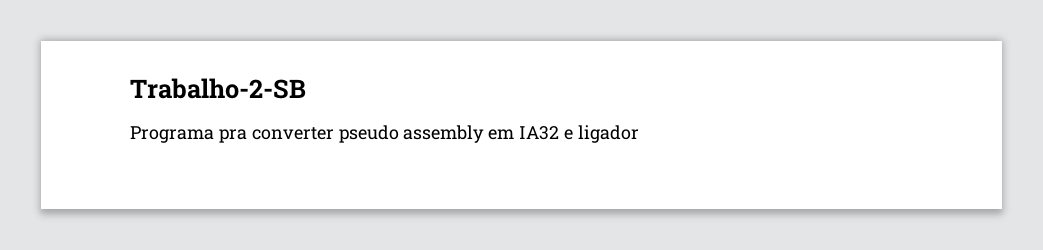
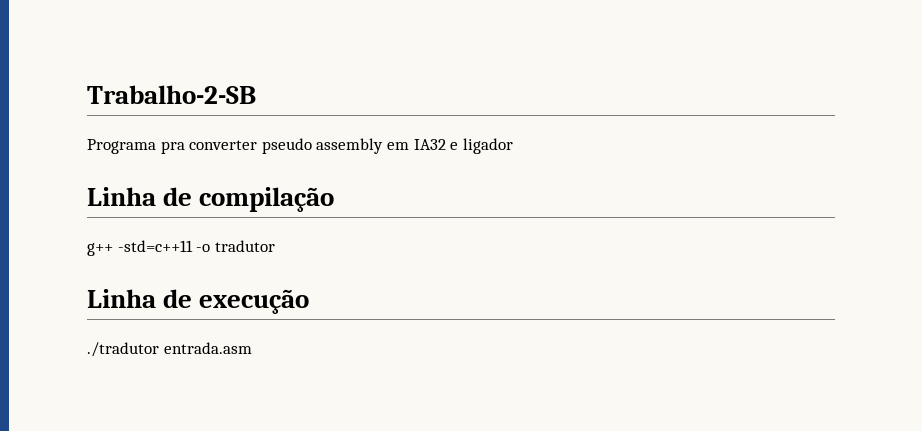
+ Linha de compilação
+ g++ -std=c++11 -o tradutor
+ Linha de execução
+ ./tradutor entrada.asm

